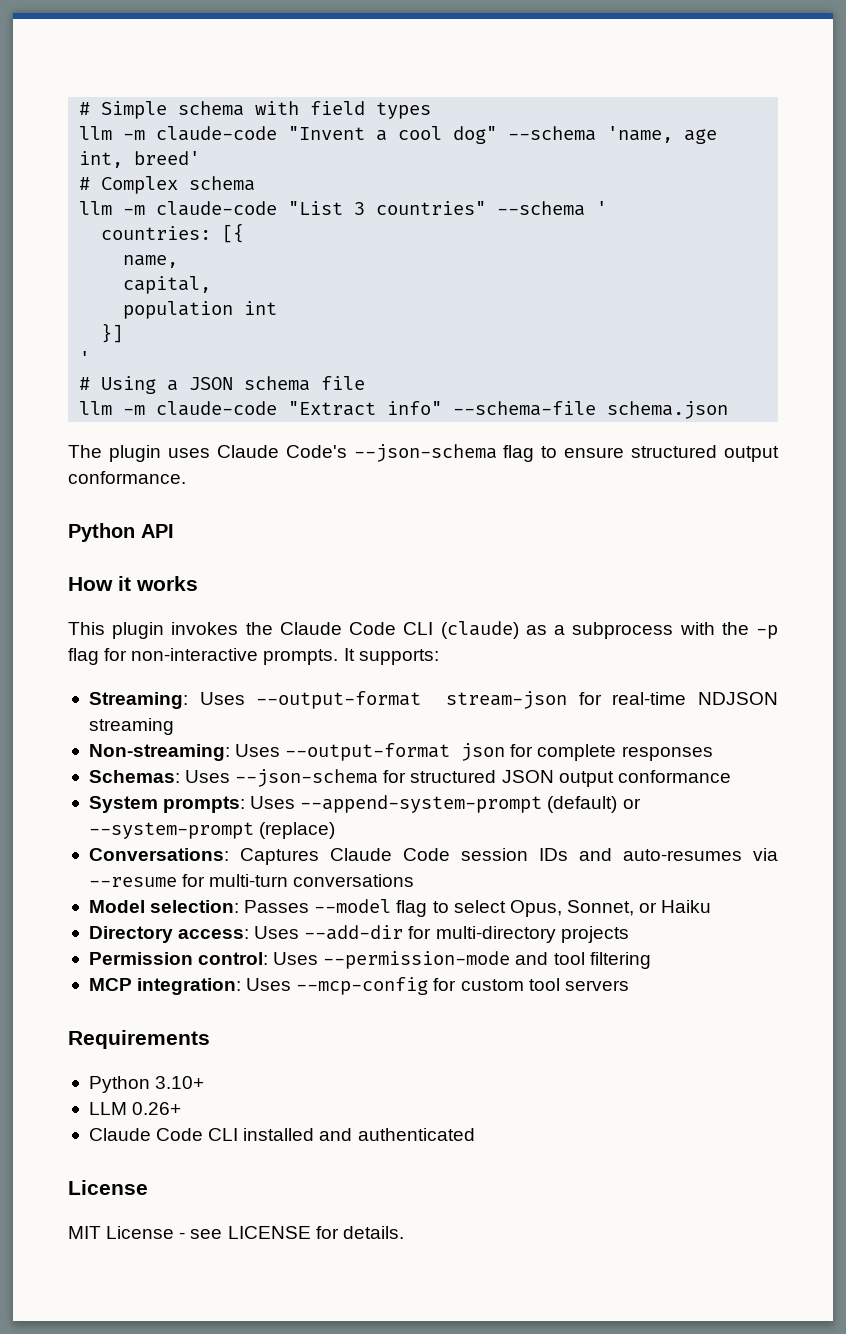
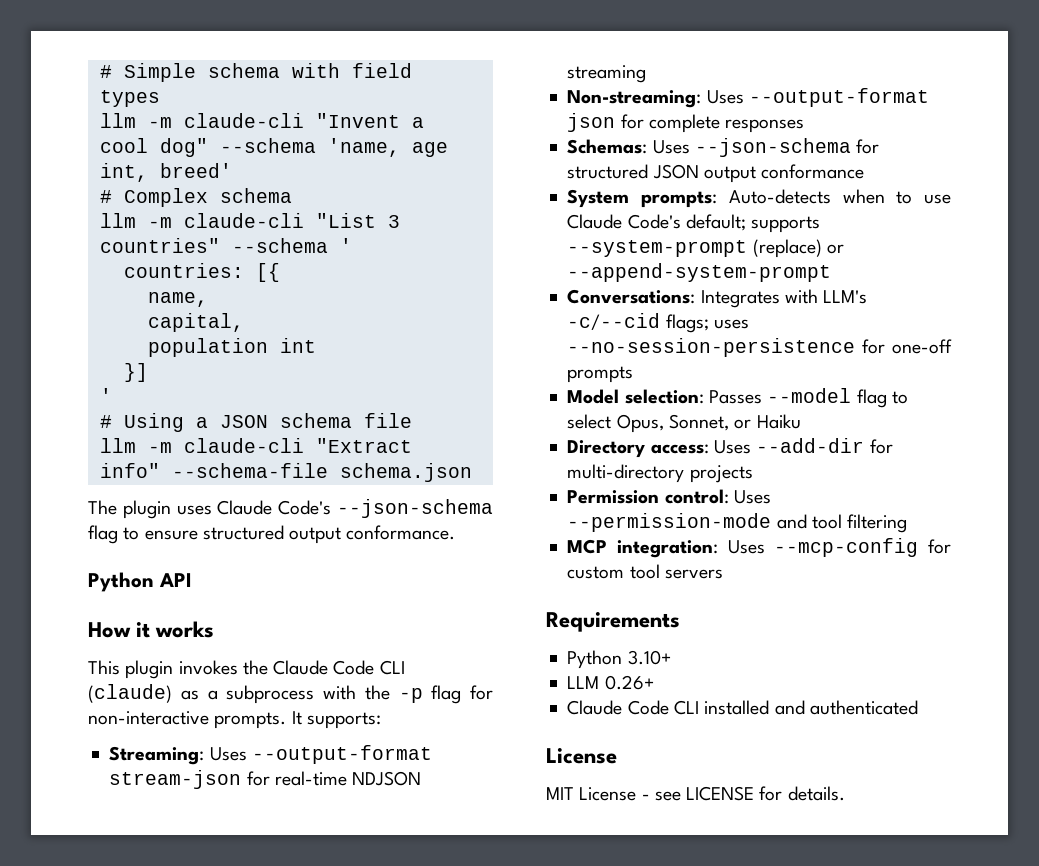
- llm -m claude-code "Invent a cool dog" --schema 'name, age int, breed'
+ llm -m claude-cli "Invent a cool dog" --schema 'name, age int, breed'
- llm -m claude-code "List 3 countries" --schema '
+ llm -m claude-cli "List 3 countries" --schema '
- llm -m claude-code "Extract info" --schema-file schema.json
+ llm -m claude-cli "Extract info" --schema-file schema.json
- System prompts: Uses --append-system-prompt (default) or --system-prompt (replace)
+ System prompts: Auto-detects when to use Claude Code's default; supports --system-prompt (replace) or --append-system-prompt
- Conversations: Captures Claude Code session IDs and auto-resumes via --resume for multi-turn conversations
+ Conversations: Integrates with LLM's -c/--cid flags; uses --no-session-persistence for one-off prompts

